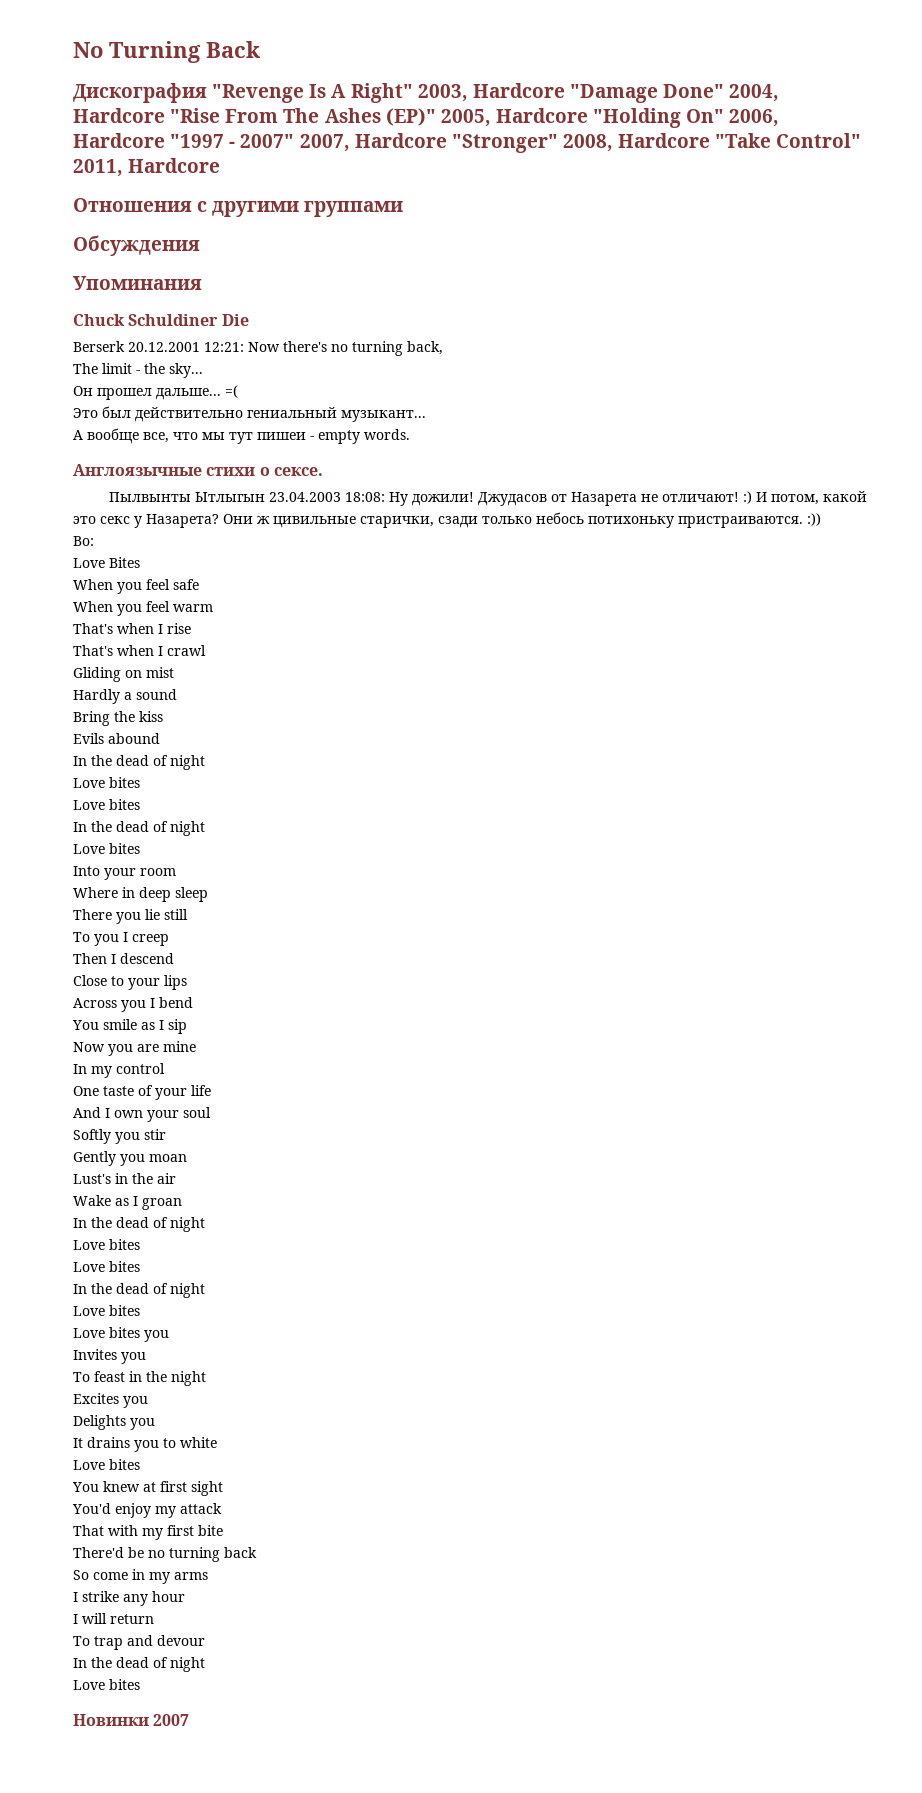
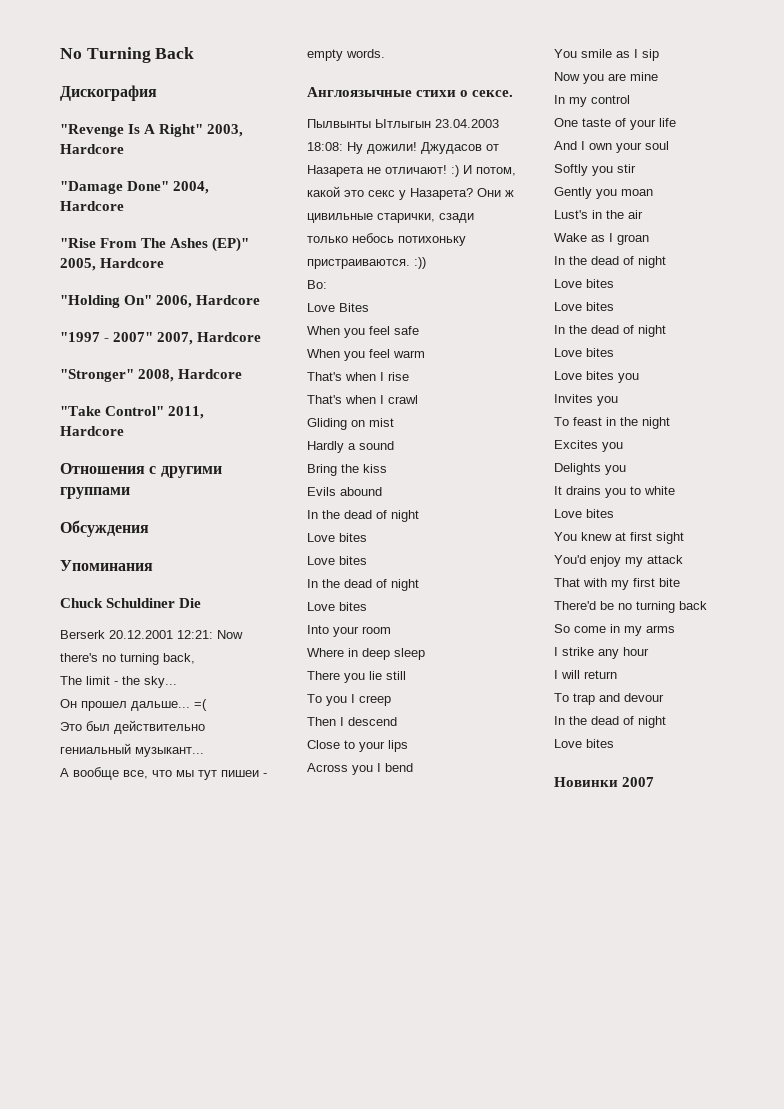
- Дискография "Revenge Is A Right" 2003, Hardcore "Damage Done" 2004, Hardcore "Rise From The Ashes (EP)" 2005, Hardcore "Holding On" 2006, Hardcore "1997 - 2007" 2007, Hardcore "Stronger" 2008, Hardcore "Take Control" 2011, Hardcore
+ Дискография
+ "Revenge Is A Right" 2003, Hardcore
+ "Damage Done" 2004, Hardcore
+ "Rise From The Ashes (EP)" 2005, Hardcore
+ "Holding On" 2006, Hardcore
+ "1997 - 2007" 2007, Hardcore
+ "Stronger" 2008, Hardcore
+ "Take Control" 2011, Hardcore

